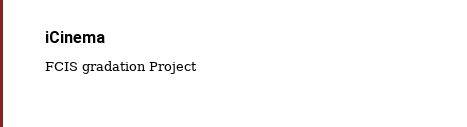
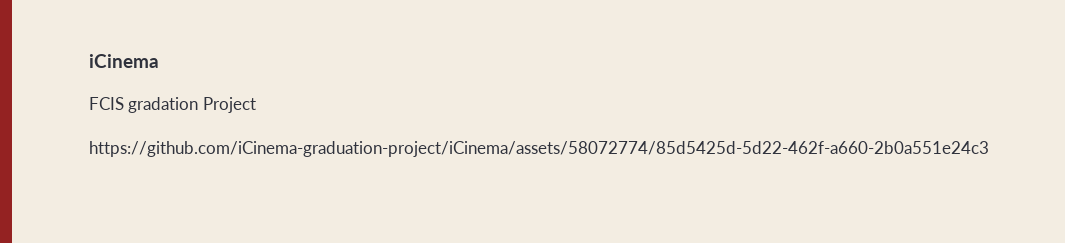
+ https://github.com/iCinema-graduation-project/iCinema/assets/58072774/85d5425d-5d22-462f-a660-2b0a551e24c3

